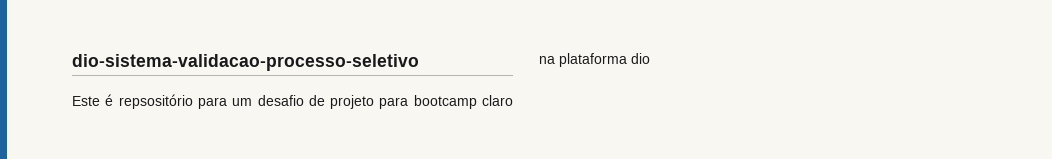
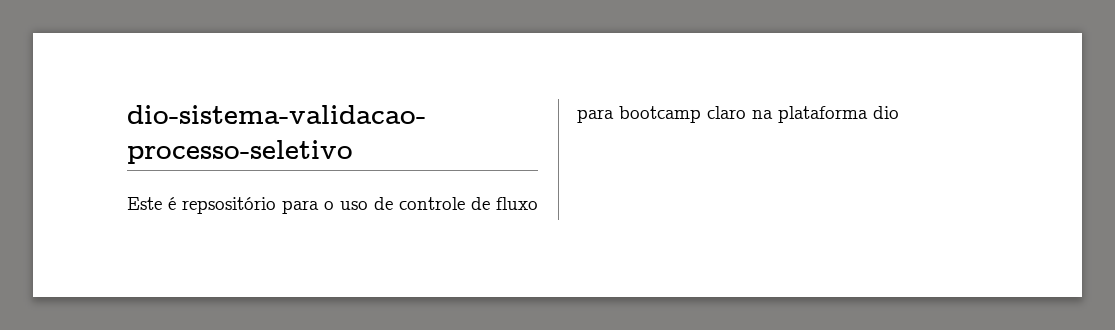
- Este é repsositório para um desafio de projeto para bootcamp claro na plataforma dio
+ Este é repsositório para o uso de controle de fluxo para bootcamp claro na plataforma dio

